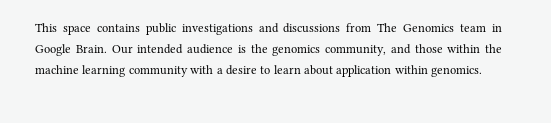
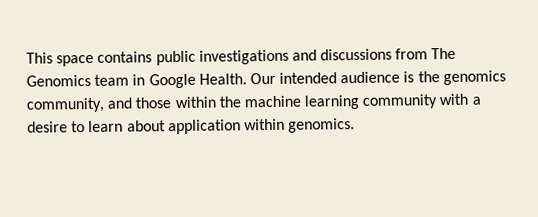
- This space contains public investigations and discussions from The Genomics team in Google Brain.
+ This space contains public investigations and discussions from The Genomics team in Google Health.

